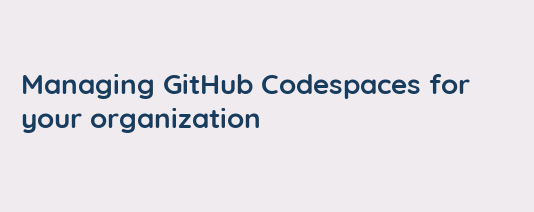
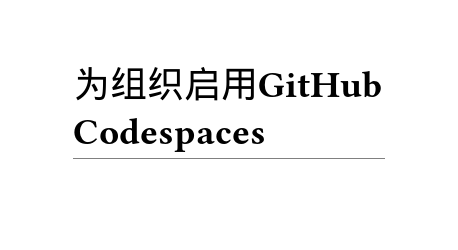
- Managing GitHub Codespaces for your organization
+ 为组织启用GitHub Codespaces

